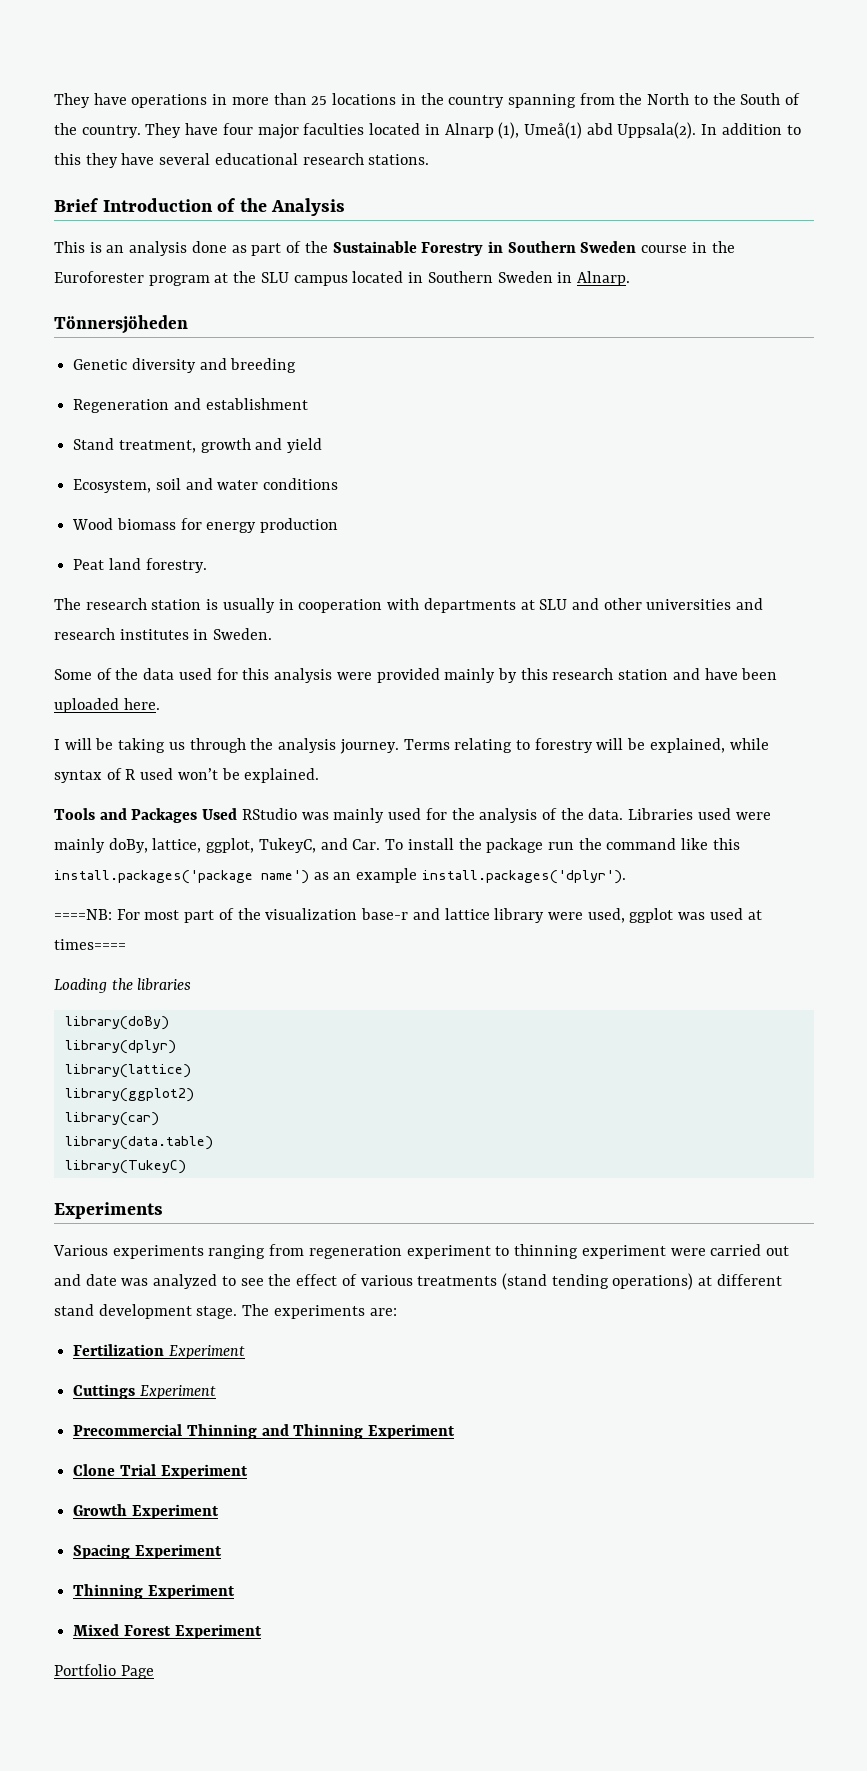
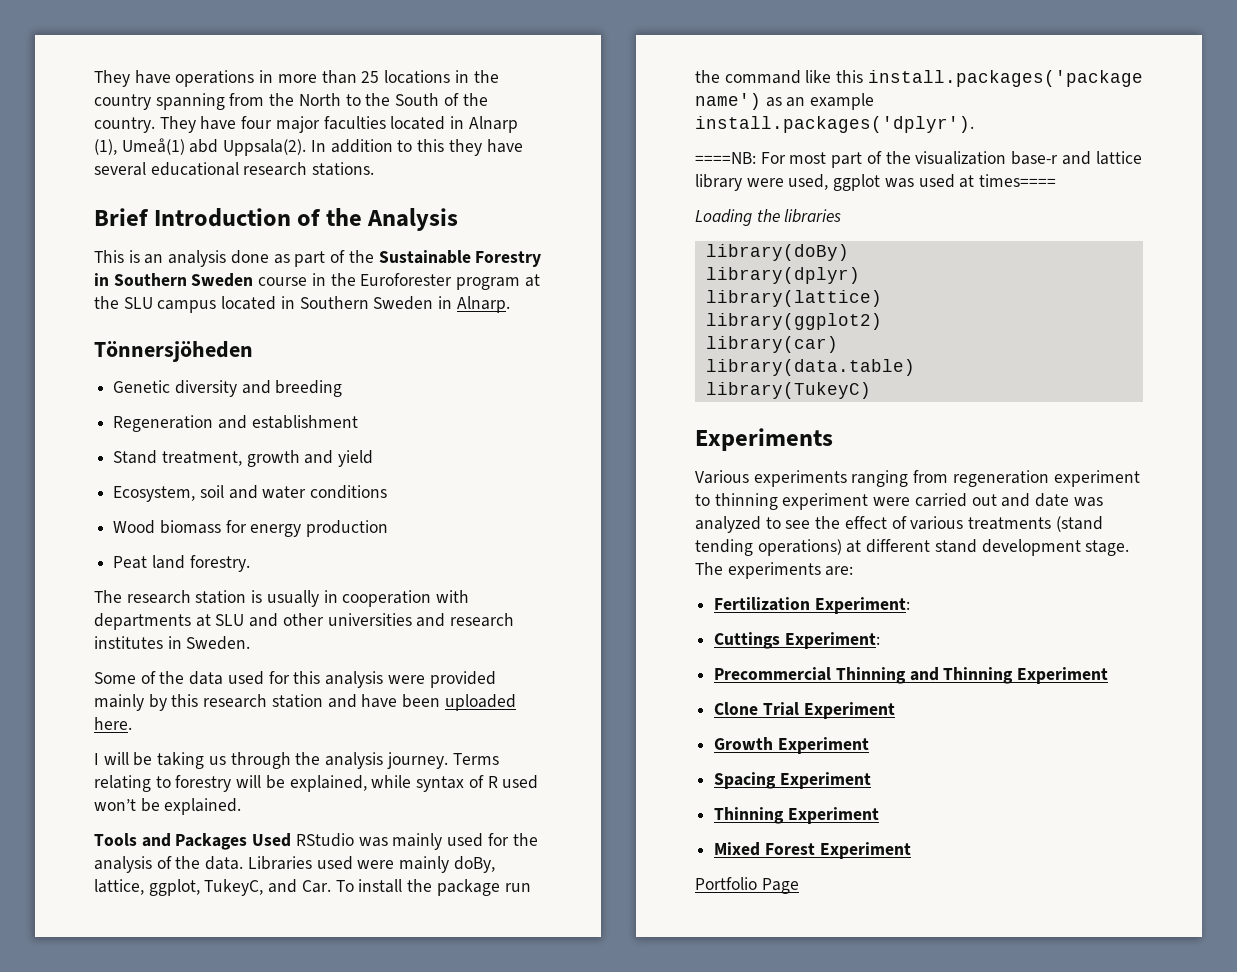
- Fertilization Experiment
+ Fertilization Experiment:
- Cuttings Experiment
+ Cuttings Experiment:

